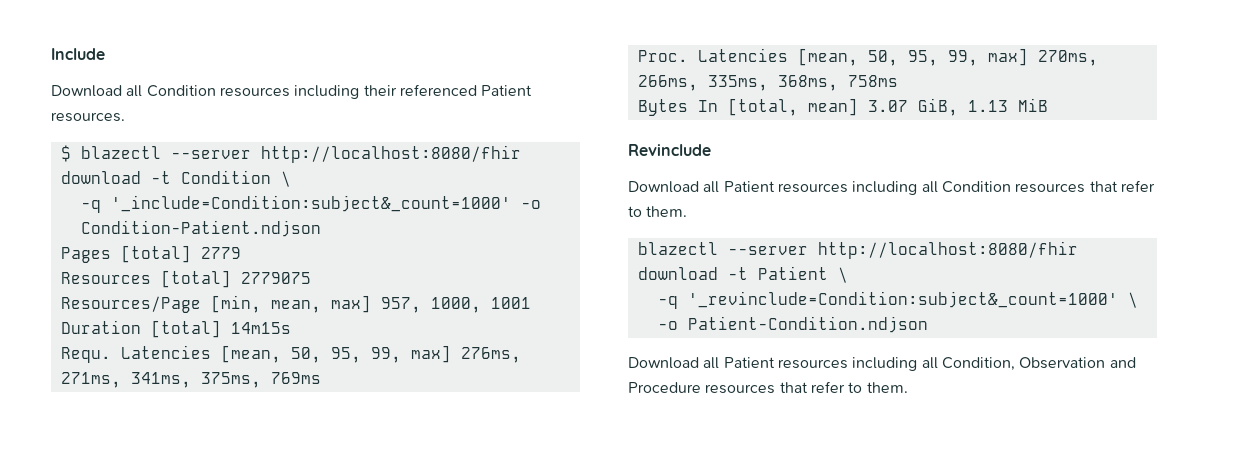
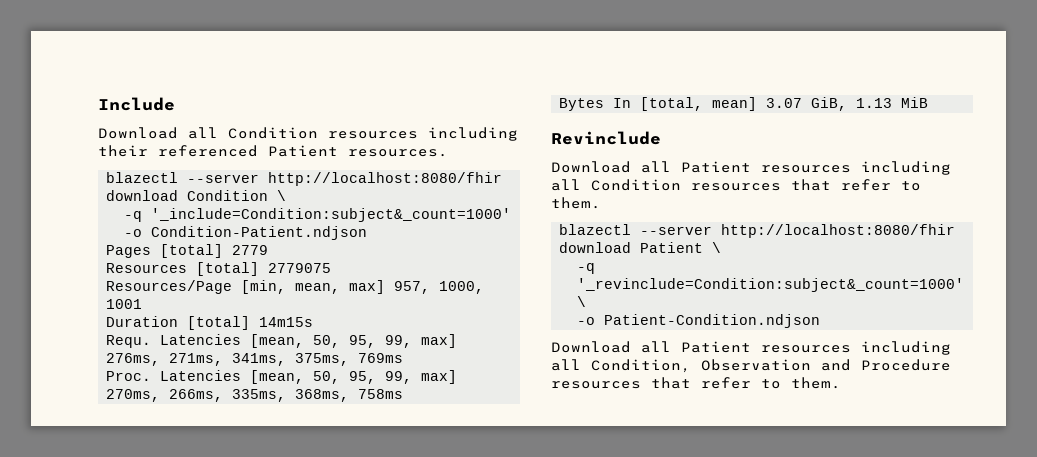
- $ blazectl --server http://localhost:8080/fhir download -t Condition \
+ blazectl --server http://localhost:8080/fhir download Condition \
- blazectl --server http://localhost:8080/fhir download -t Patient \
+ blazectl --server http://localhost:8080/fhir download Patient \

